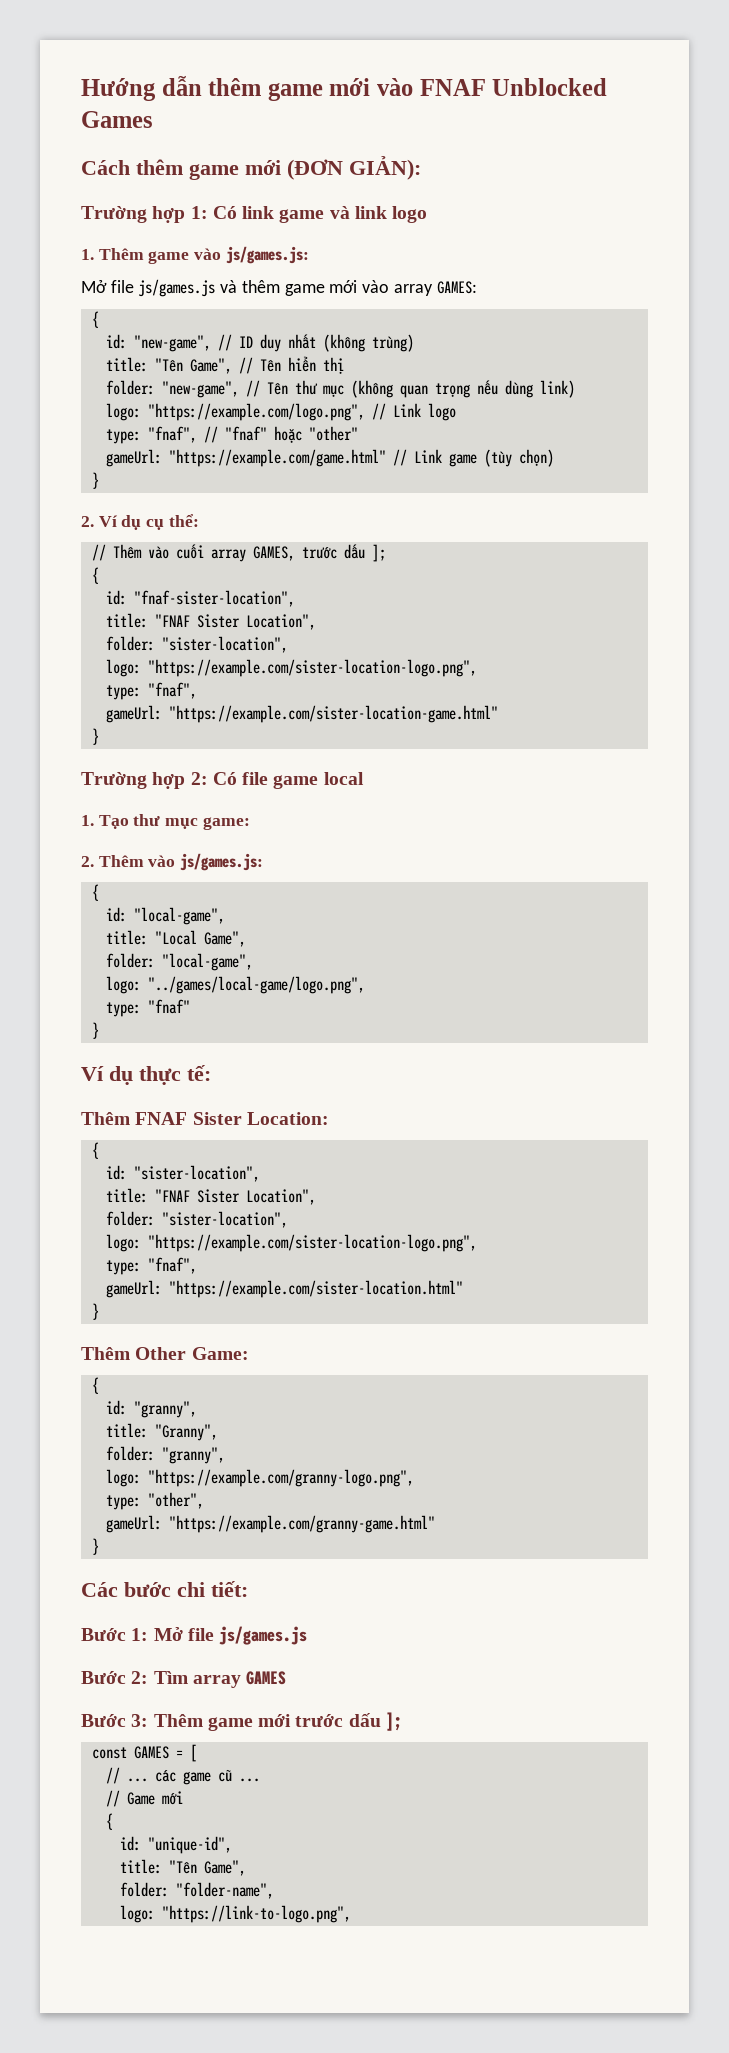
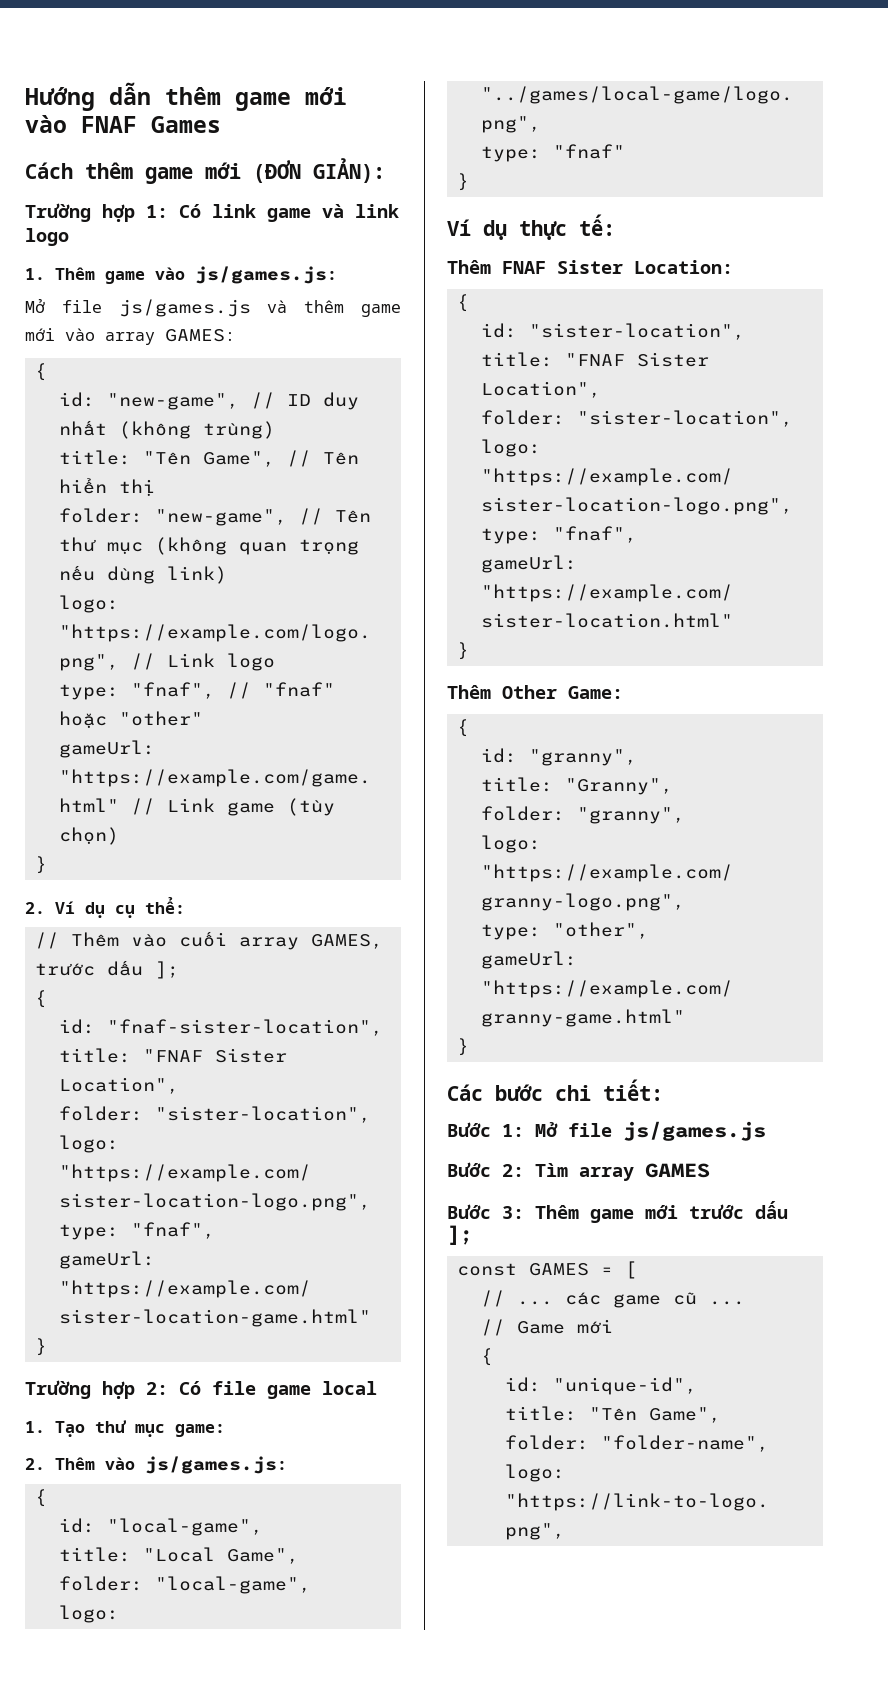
- Hướng dẫn thêm game mới vào FNAF Unblocked Games
+ Hướng dẫn thêm game mới vào FNAF Games

